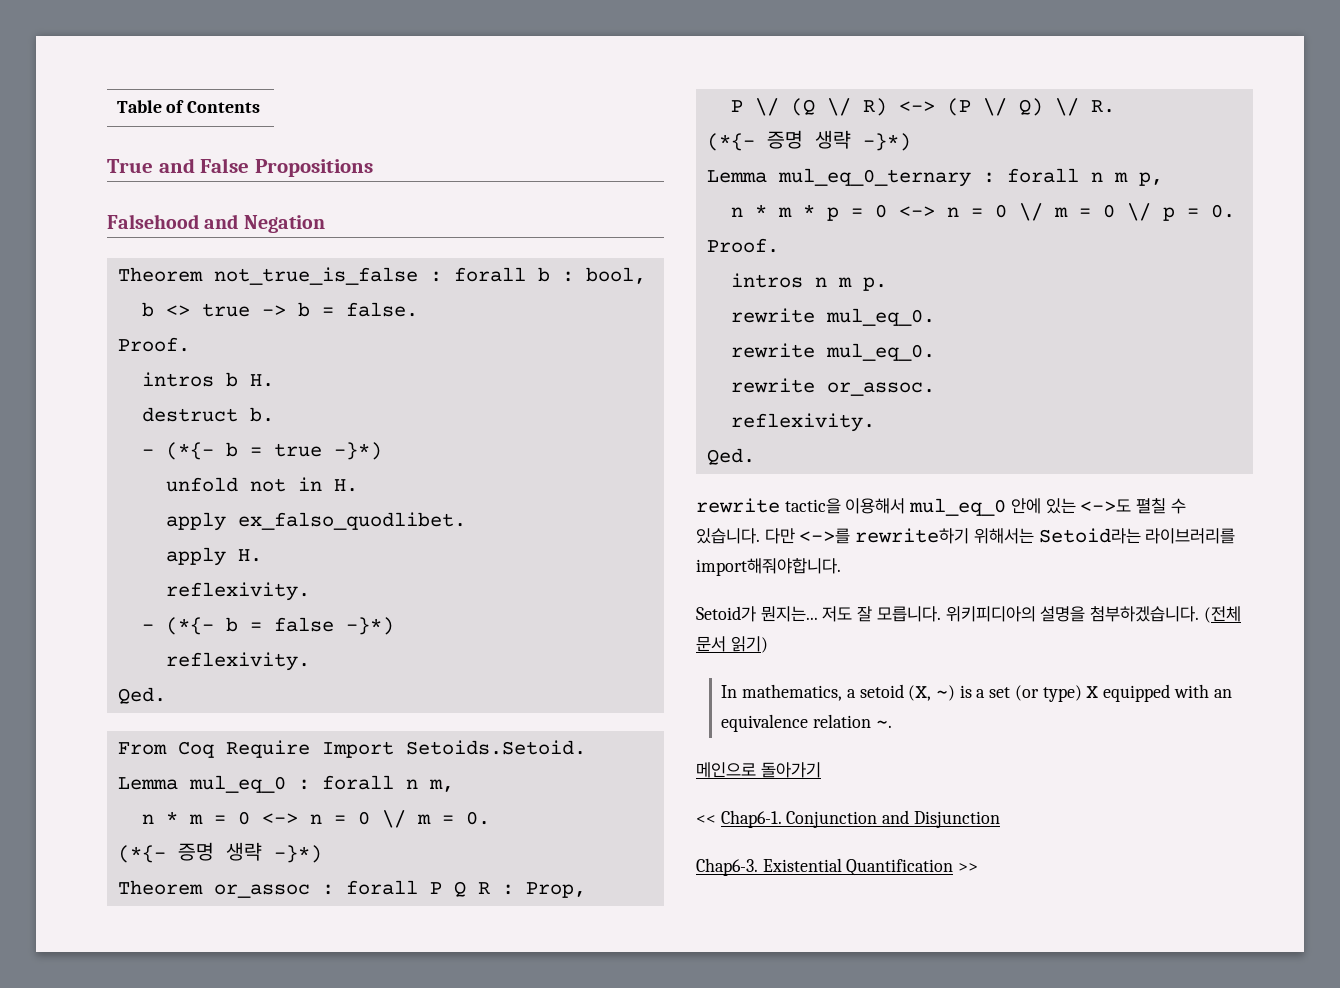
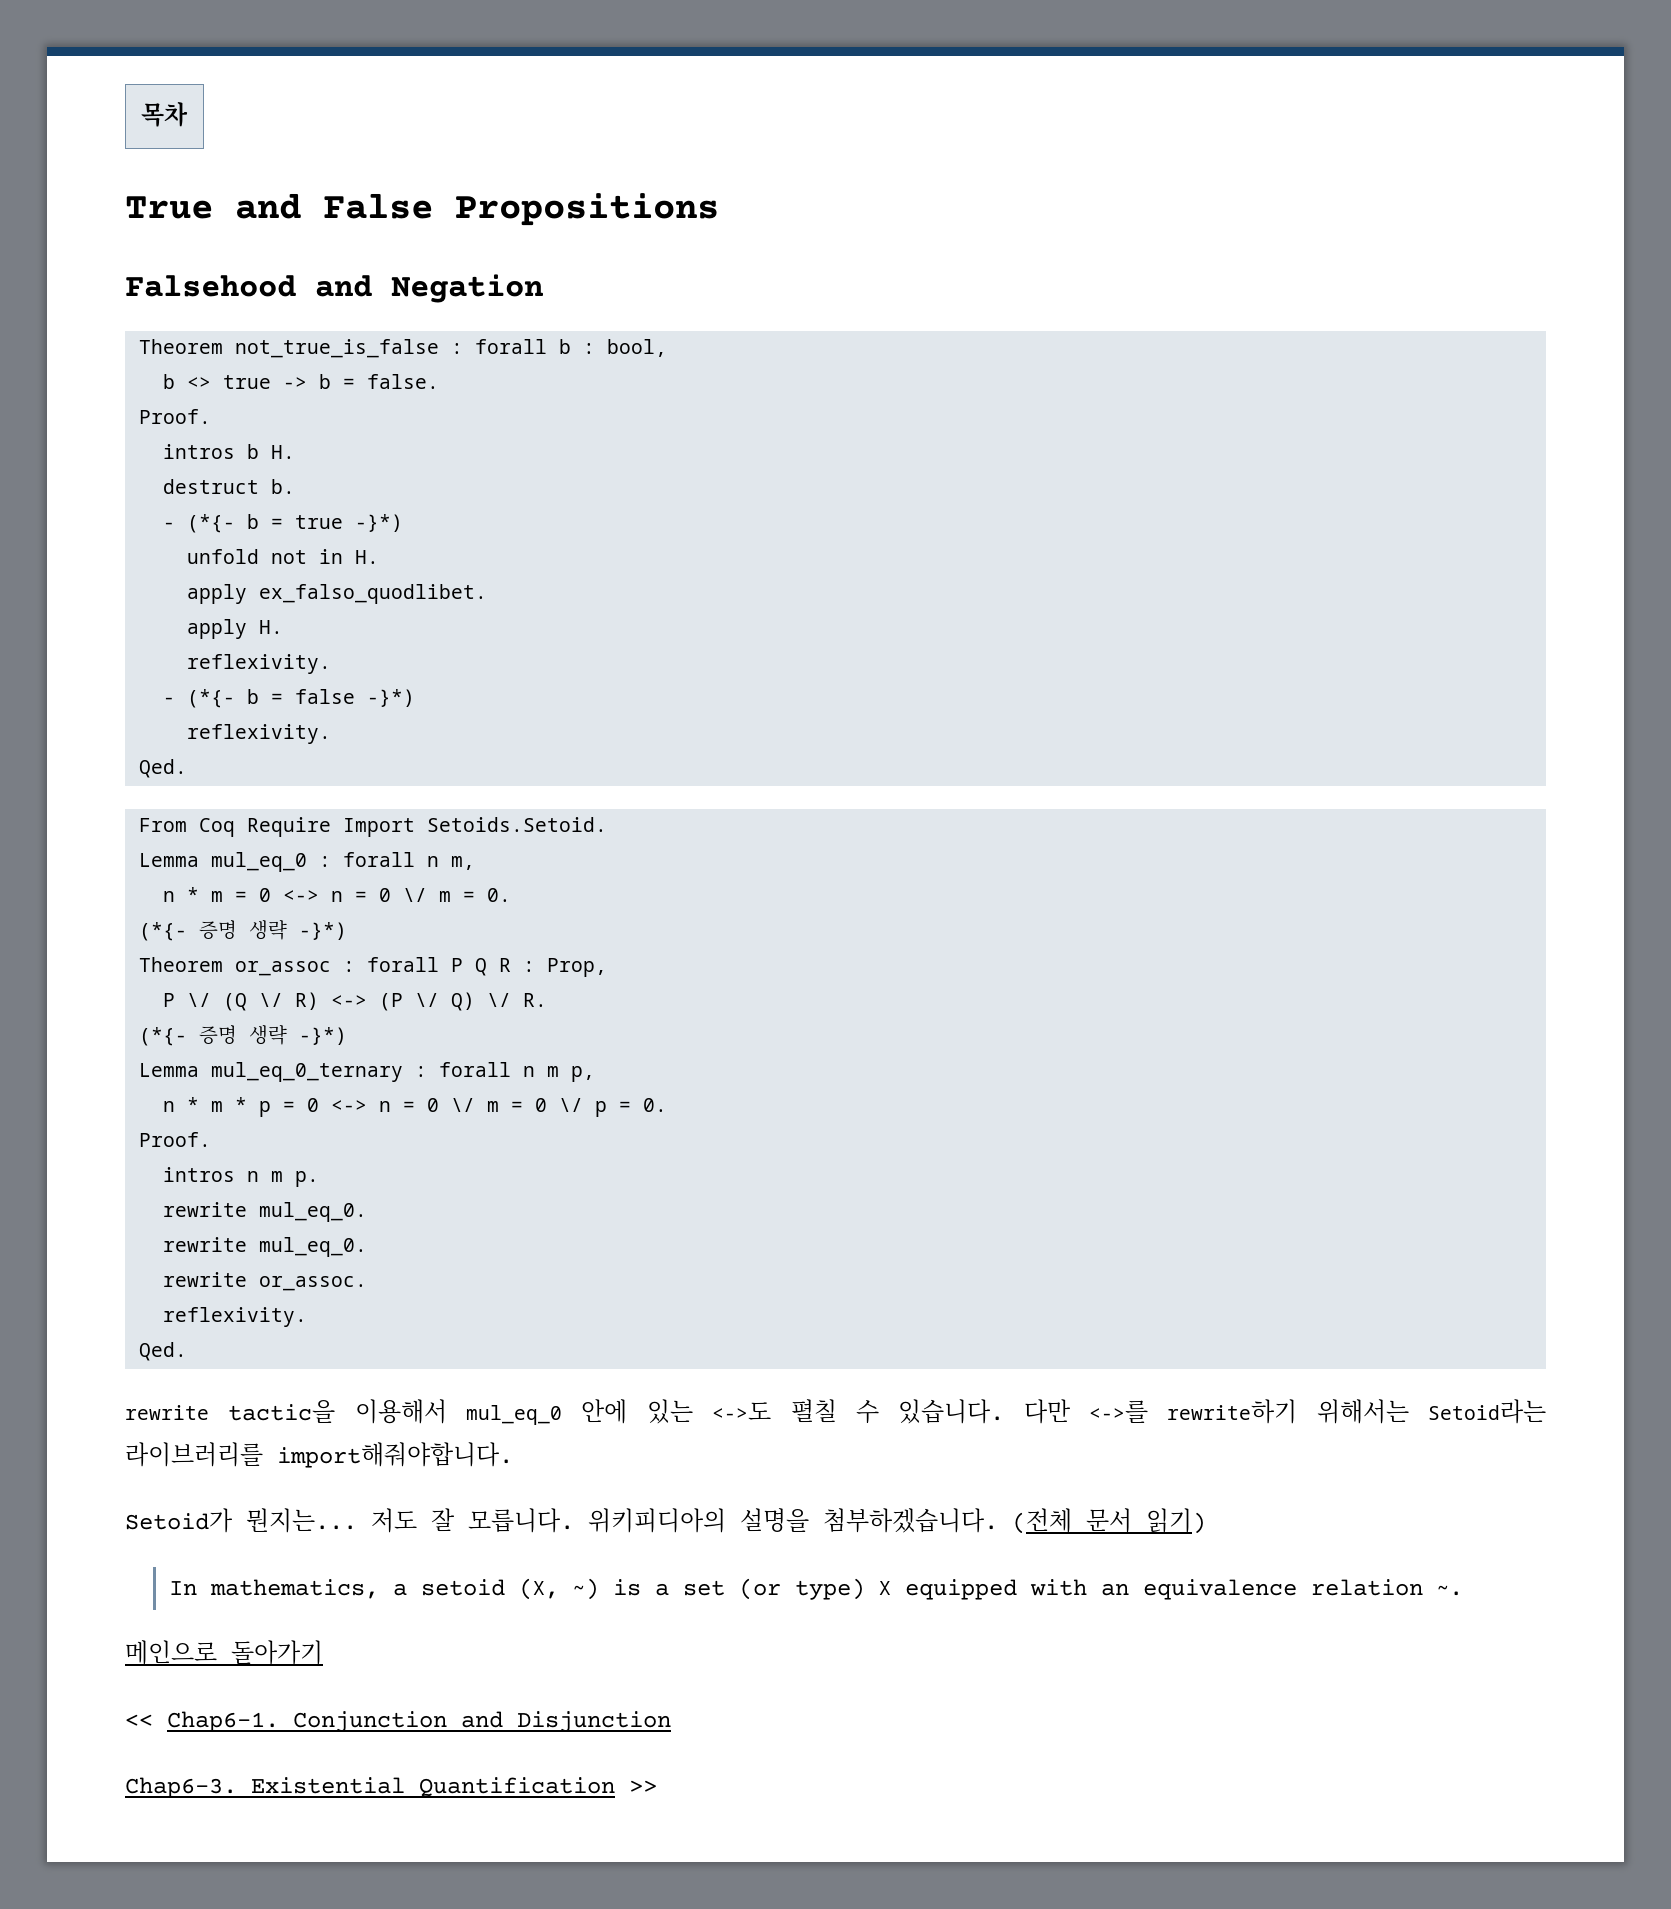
- Table of Contents
+ 목차

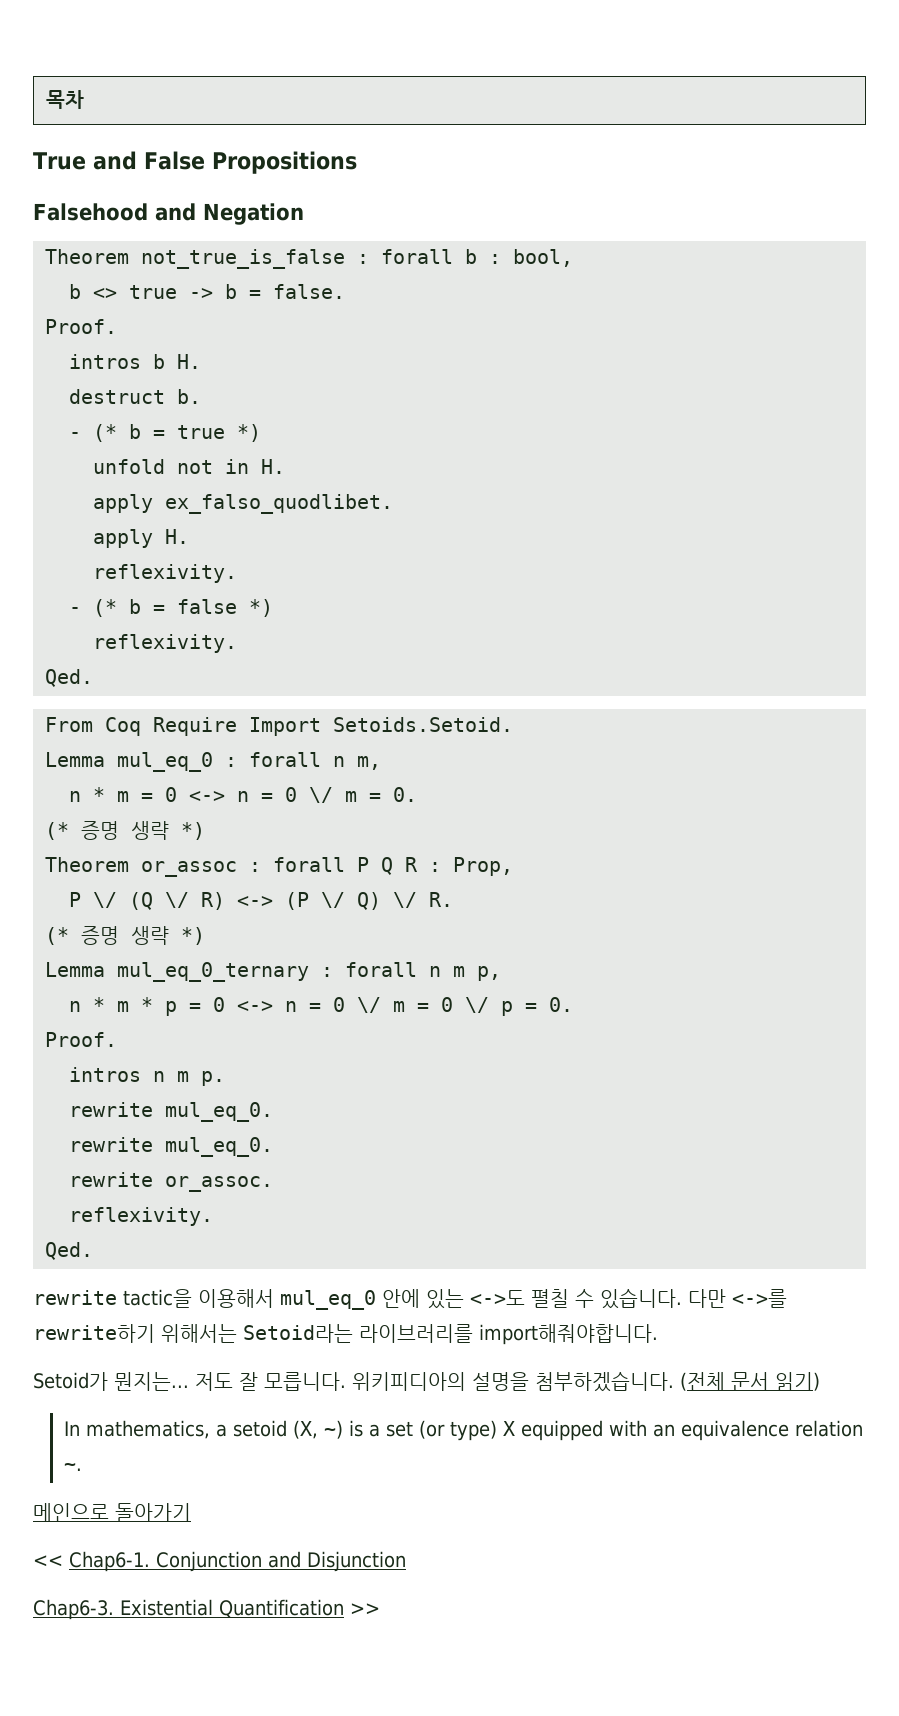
- - (*{- b = true -}*)
+ - (* b = true *)
- - (*{- b = false -}*)
+ - (* b = false *)
  n * m = 0 <-> n = 0 \/ m = 0.
- (*{- 증명 생략 -}*)
+ (* 증명 생략 *)
  P \/ (Q \/ R) <-> (P \/ Q) \/ R.
- (*{- 증명 생략 -}*)
+ (* 증명 생략 *)

